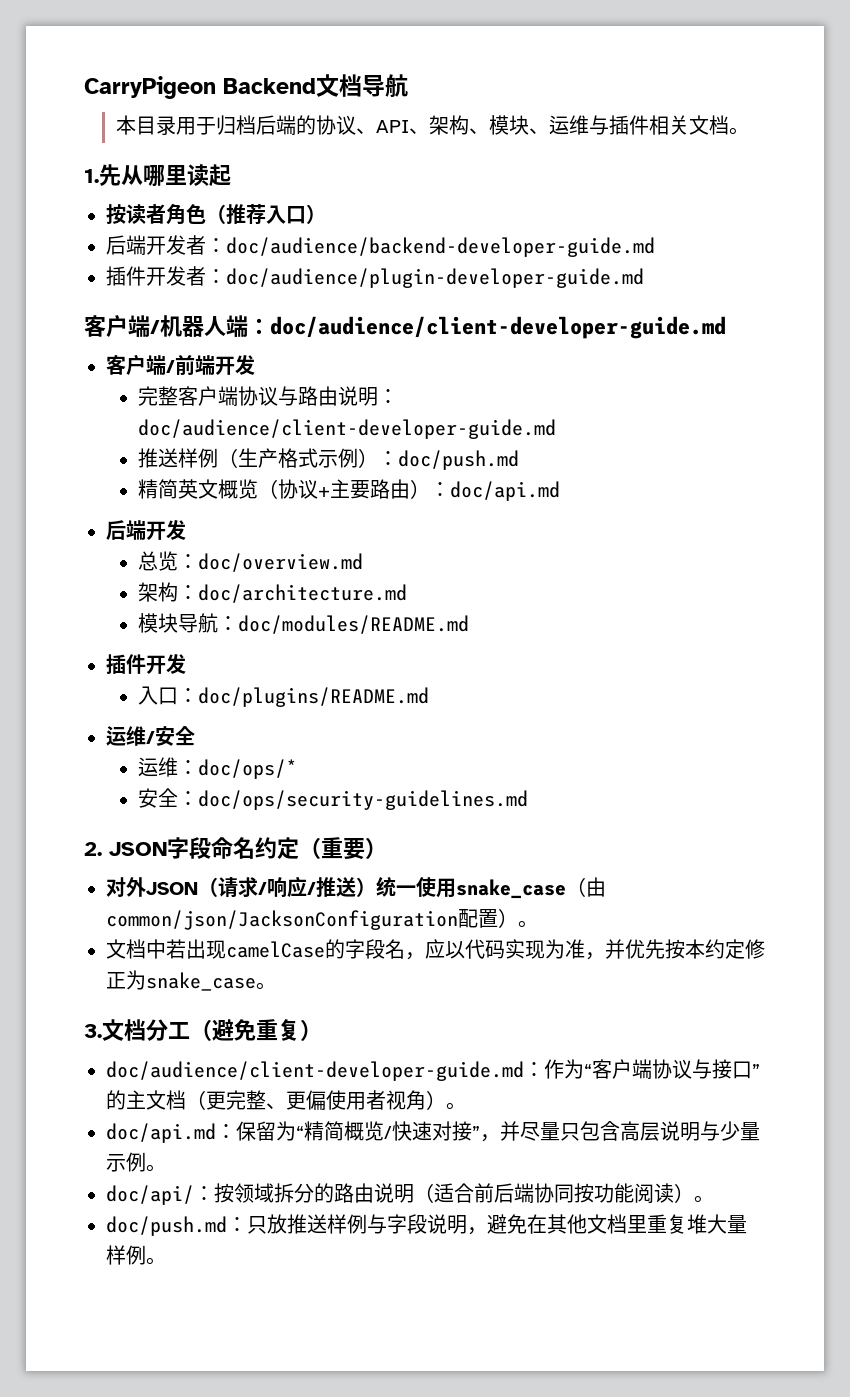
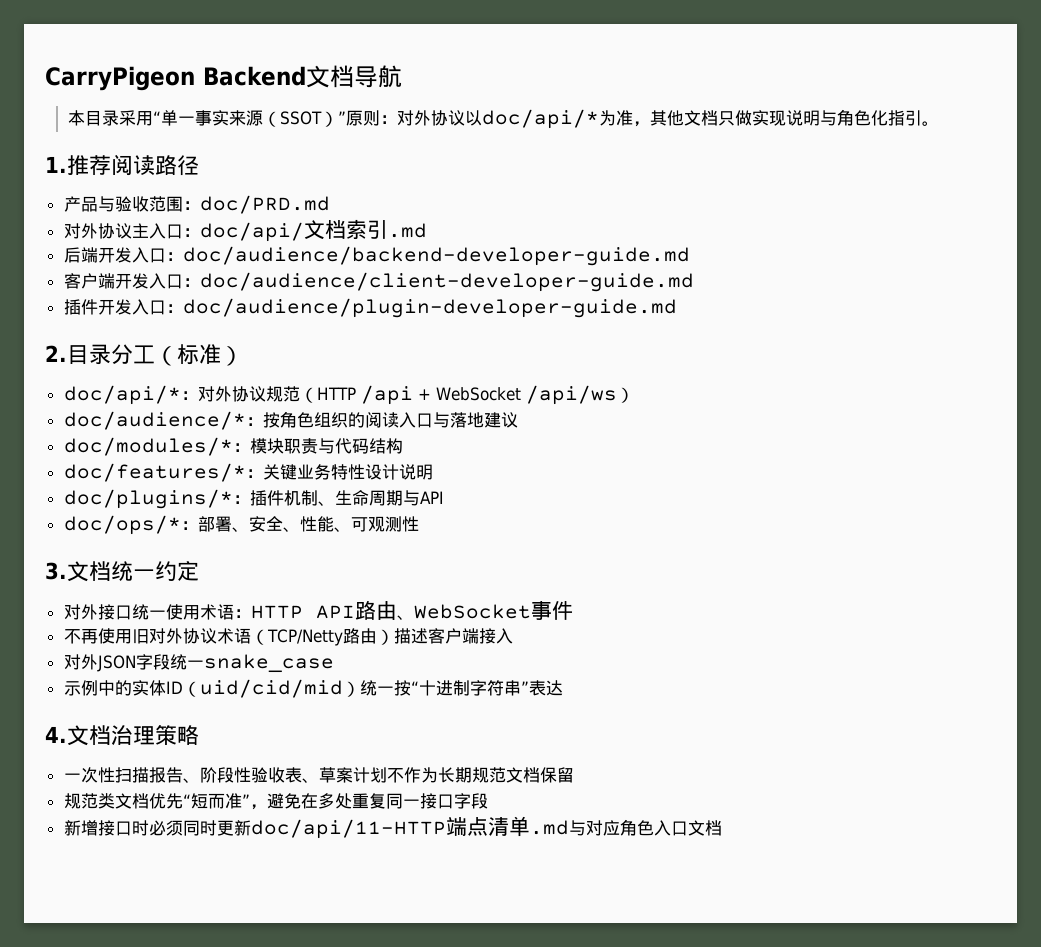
- 本目录用于归档后端的协议、API、架构、模块、运维与插件相关文档。
- 1.先从哪里读起
- 按读者角色（推荐入口）
- 后端开发者：doc/audience/backend-developer-guide.md
+ 本目录采用“单一事实来源（SSOT）”原则：对外协议以doc/api/*为准，其他文档只做实现说明与角色化指引。
+ 1.推荐阅读路径
+ 产品与验收范围：doc/PRD.md
+ 对外协议主入口：doc/api/文档索引.md
+ 后端开发入口：doc/audience/backend-developer-guide.md
- 插件开发者：doc/audience/plugin-developer-guide.md
+ 客户端开发入口：doc/audience/client-developer-guide.md
+ 插件开发入口：doc/audience/plugin-developer-guide.md
- 客户端/机器人端：doc/audience/client-developer-guide.md
- 客户端/前端开发
- 完整客户端协议与路由说明：doc/audience/client-developer-guide.md
- 推送样例（生产格式示例）：doc/push.md
- 精简英文概览（协议+主要路由）：doc/api.md
- 后端开发
- 总览：doc/overview.md
- 架构：doc/architecture.md
- 模块导航：doc/modules/README.md
- 插件开发
- 入口：doc/plugins/README.md
- 运维/安全
- 运维：doc/ops/*
- 安全：doc/ops/security-guidelines.md
- 2. JSON字段命名约定（重要）
- 对外JSON（请求/响应/推送）统一使用snake_case（由common/json/JacksonConfiguration配置）。
- 文档中若出现camelCase的字段名，应以代码实现为准，并优先按本约定修正为snake_case。
- 3.文档分工（避免重复）
- doc/audience/client-developer-guide.md：作为“客户端协议与接口”的主文档（更完整、更偏使用者视角）。
- doc/api.md：保留为“精简概览/快速对接”，并尽量只包含高层说明与少量示例。
- doc/api/：按领域拆分的路由说明（适合前后端协同按功能阅读）。
- doc/push.md：只放推送样例与字段说明，避免在其他文档里重复堆大量样例。
+ 2.目录分工（标准）
+ doc/api/*：对外协议规范（HTTP /api + WebSocket /api/ws）
+ doc/audience/*：按角色组织的阅读入口与落地建议
+ doc/modules/*：模块职责与代码结构
+ doc/features/*：关键业务特性设计说明
+ doc/plugins/*：插件机制、生命周期与API
+ doc/ops/*：部署、安全、性能、可观测性
+ 3.文档统一约定
+ 对外接口统一使用术语：HTTP API路由、WebSocket事件
+ 不再使用旧对外协议术语（TCP/Netty路由）描述客户端接入
+ 对外JSON字段统一snake_case
+ 示例中的实体ID（uid/cid/mid）统一按“十进制字符串”表达
+ 4.文档治理策略
+ 一次性扫描报告、阶段性验收表、草案计划不作为长期规范文档保留
+ 规范类文档优先“短而准”，避免在多处重复同一接口字段
+ 新增接口时必须同时更新doc/api/11-HTTP端点清单.md与对应角色入口文档

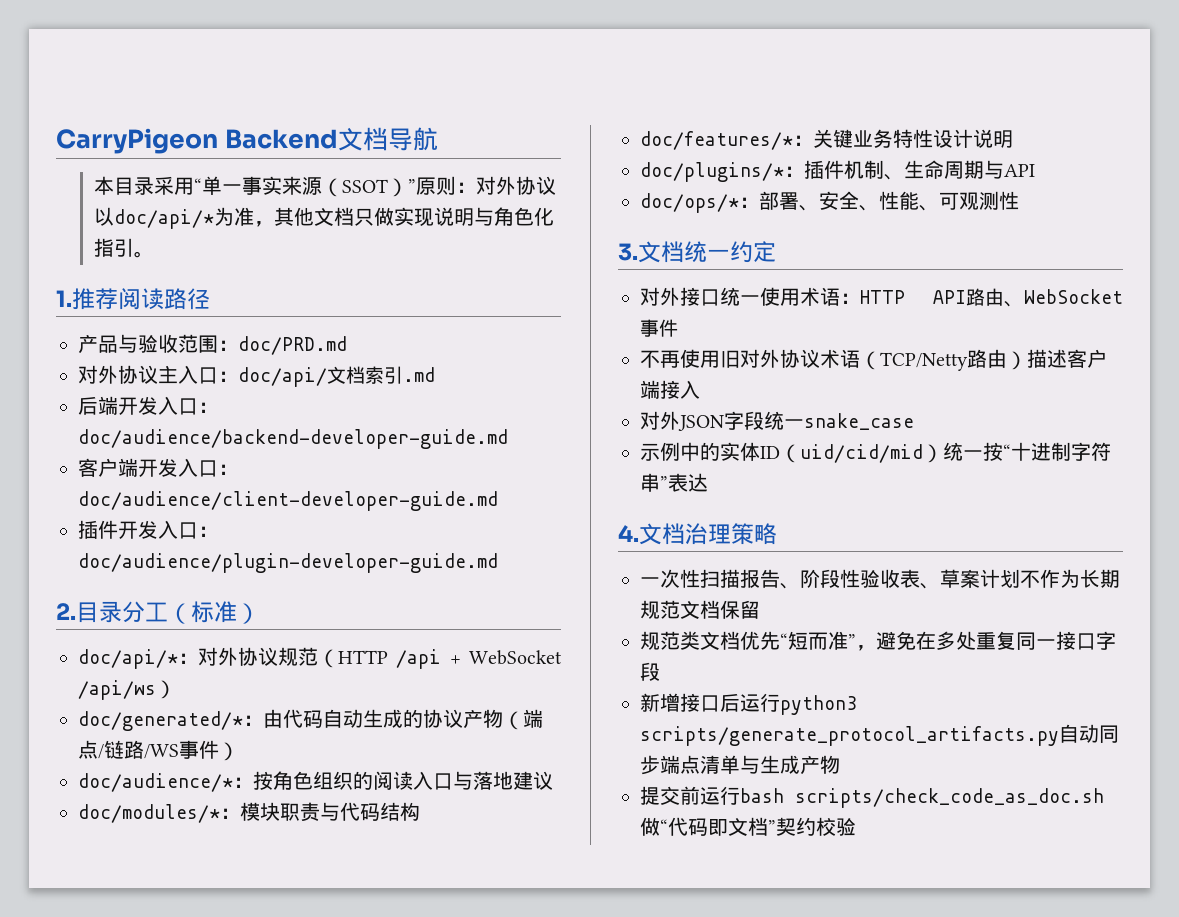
+ doc/generated/*：由代码自动生成的协议产物（端点/链路/WS事件）
- 新增接口时必须同时更新doc/api/11-HTTP端点清单.md与对应角色入口文档
+ 新增接口后运行python3 scripts/generate_protocol_artifacts.py自动同步端点清单与生成产物
+ 提交前运行bash scripts/check_code_as_doc.sh做“代码即文档”契约校验

